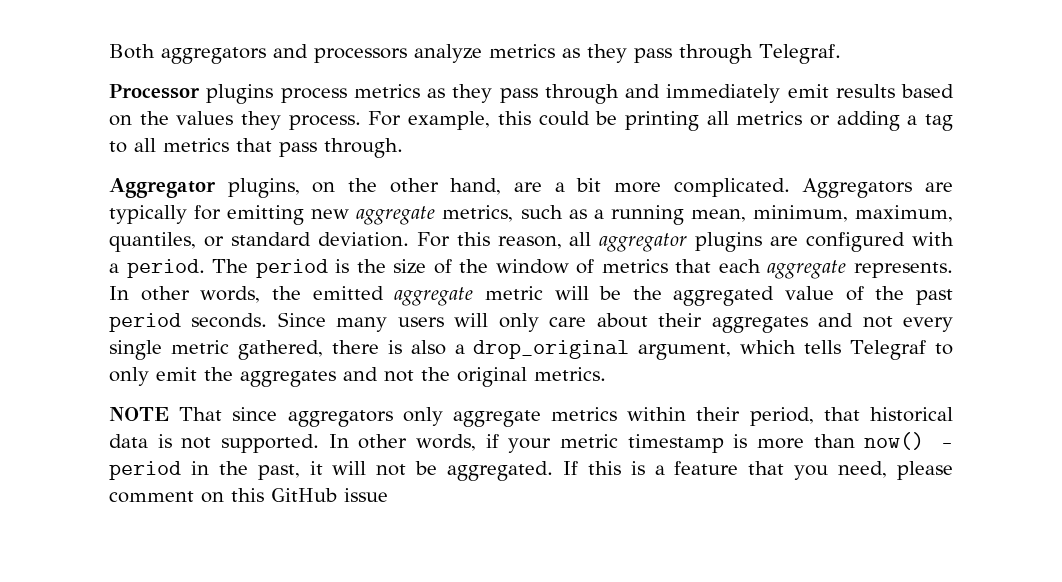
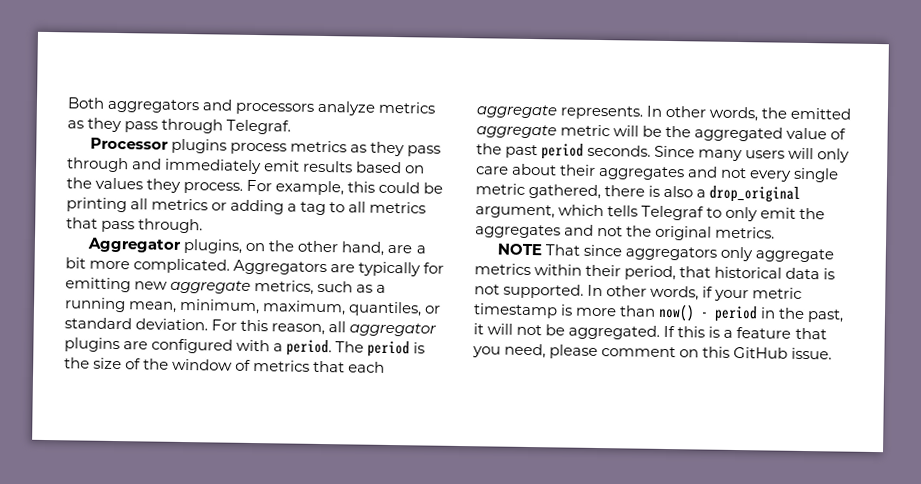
- If this is a feature that you need, please comment on this GitHub issue
+ If this is a feature that you need, please comment on this GitHub issue.

